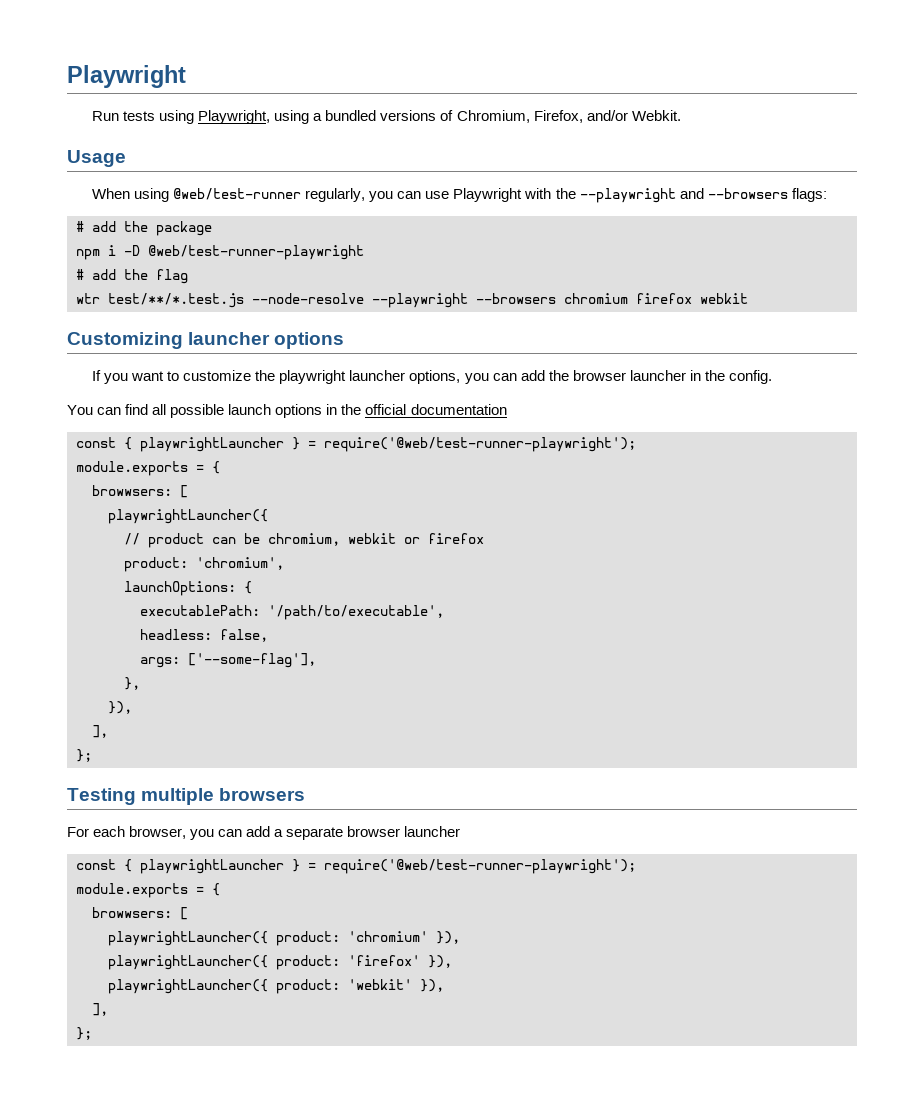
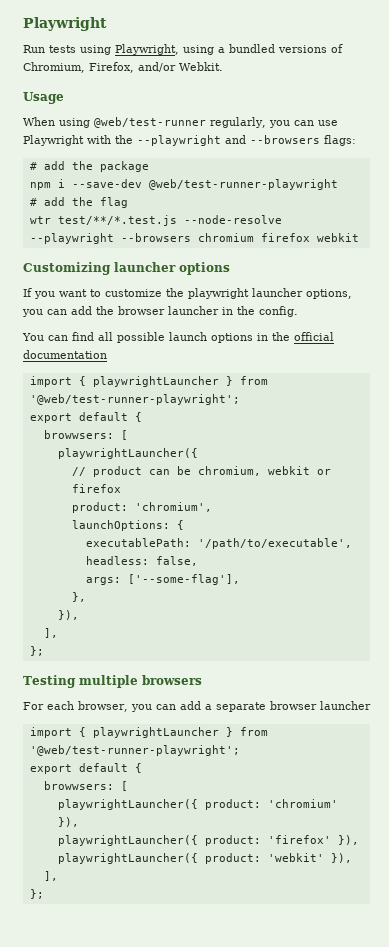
- npm i -D @web/test-runner-playwright
+ npm i --save-dev @web/test-runner-playwright
  You can find all possible launch options in the official documentation
- const { playwrightLauncher } = require('@web/test-runner-playwright');
- module.exports = {
+ import { playwrightLauncher } from '@web/test-runner-playwright';
+ export default {
  For each browser, you can add a separate browser launcher
- const { playwrightLauncher } = require('@web/test-runner-playwright');
- module.exports = {
+ import { playwrightLauncher } from '@web/test-runner-playwright';
+ export default {

